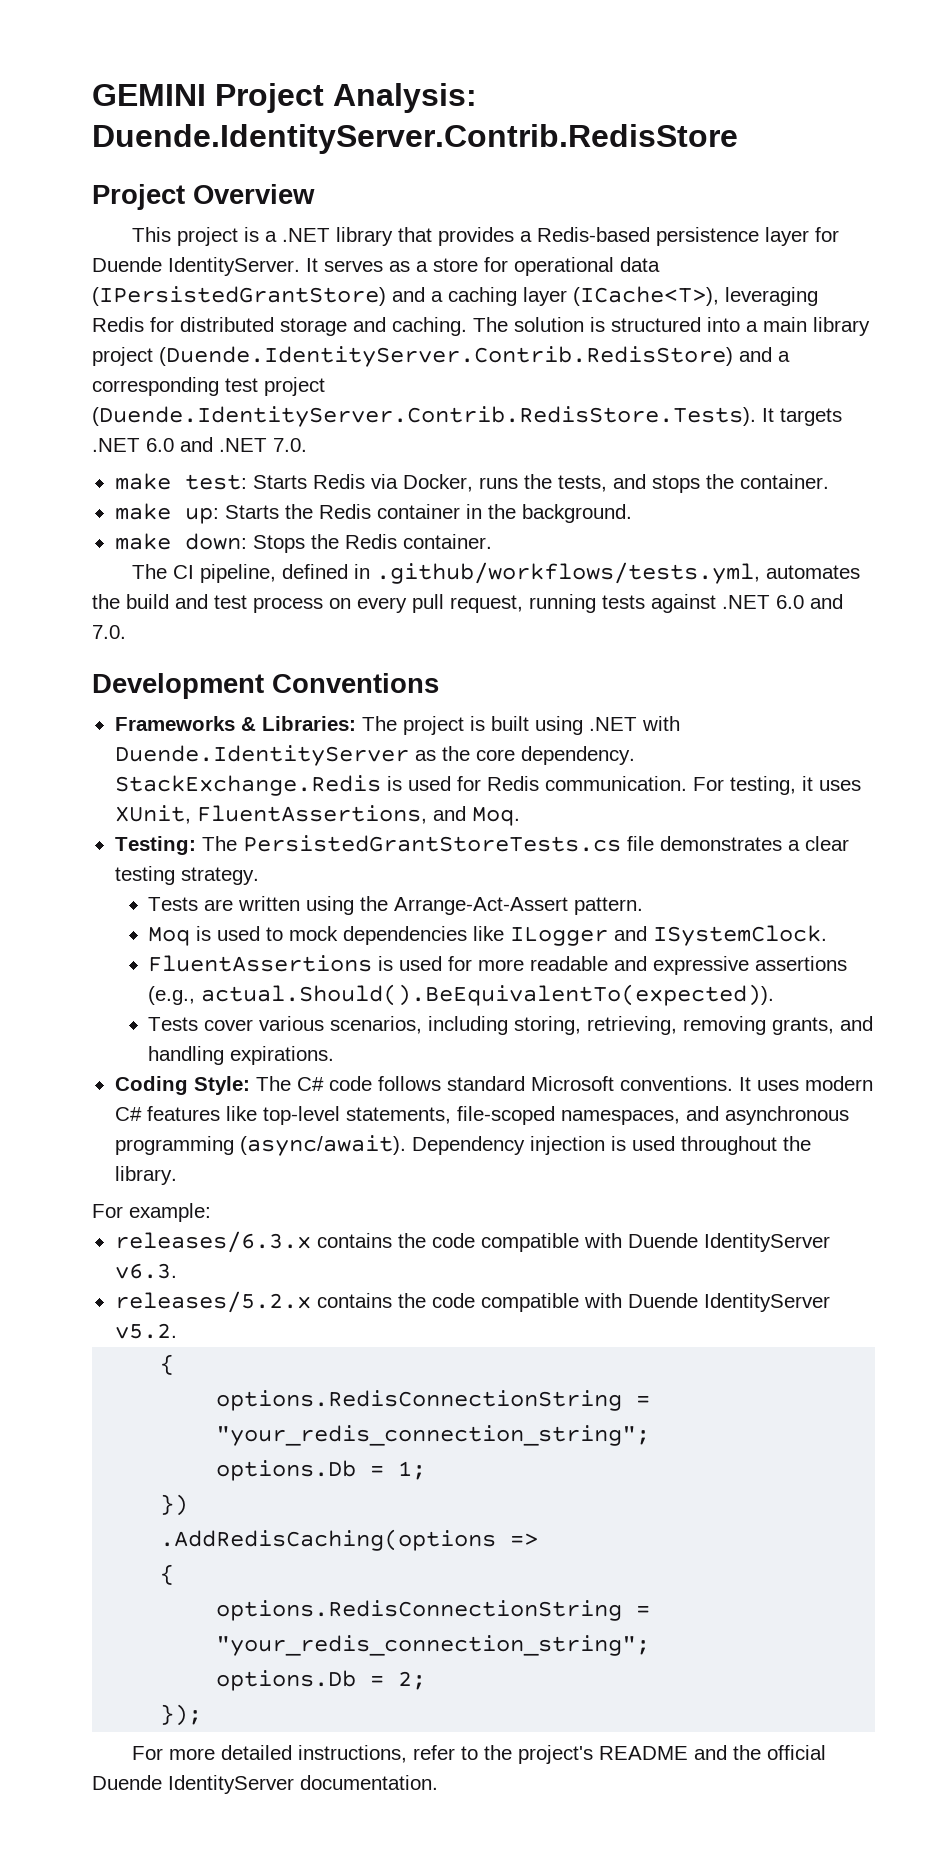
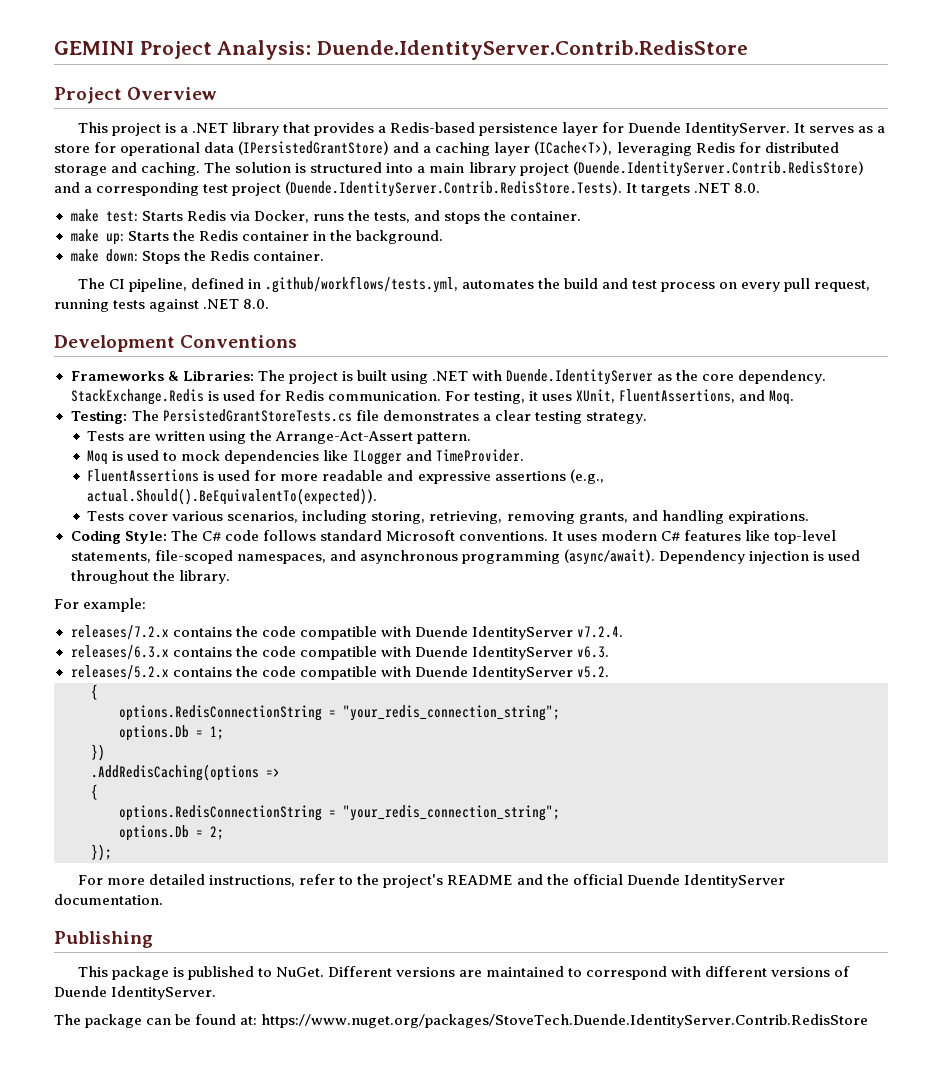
- The solution is structured into a main library project (Duende.IdentityServer.Contrib.RedisStore) and a corresponding test project (Duende.IdentityServer.Contrib.RedisStore.Tests). It targets .NET 6.0 and .NET 7.0.
+ The solution is structured into a main library project (Duende.IdentityServer.Contrib.RedisStore) and a corresponding test project (Duende.IdentityServer.Contrib.RedisStore.Tests). It targets .NET 8.0.
- The CI pipeline, defined in .github/workflows/tests.yml, automates the build and test process on every pull request, running tests against .NET 6.0 and 7.0.
+ The CI pipeline, defined in .github/workflows/tests.yml, automates the build and test process on every pull request, running tests against .NET 8.0.
- Moq is used to mock dependencies like ILogger and ISystemClock.
+ Moq is used to mock dependencies like ILogger and TimeProvider.
+ releases/7.2.x contains the code compatible with Duende IdentityServer v7.2.4.
+ Publishing
+ This package is published to NuGet. Different versions are maintained to correspond with different versions of Duende IdentityServer.
+ The package can be found at: https://www.nuget.org/packages/StoveTech.Duende.IdentityServer.Contrib.RedisStore

